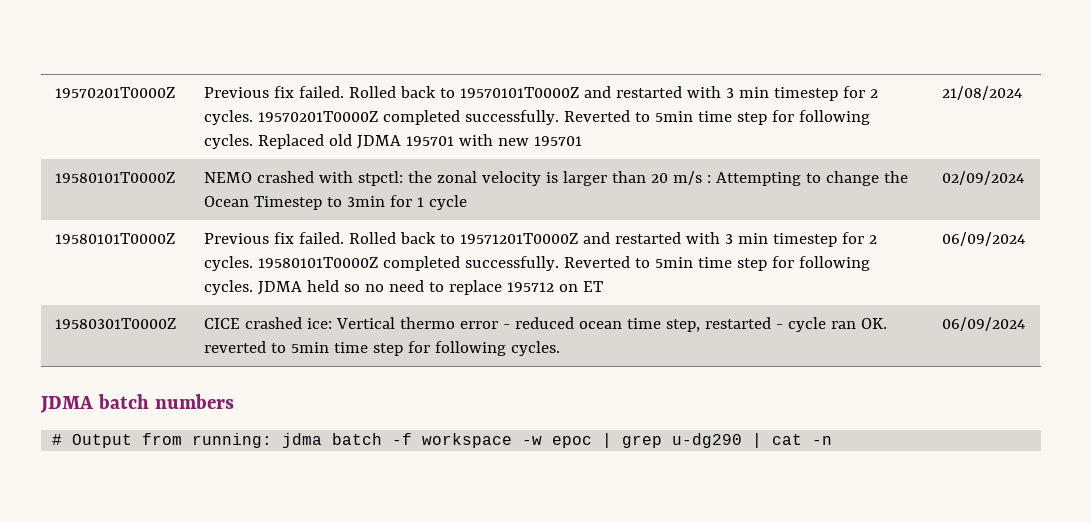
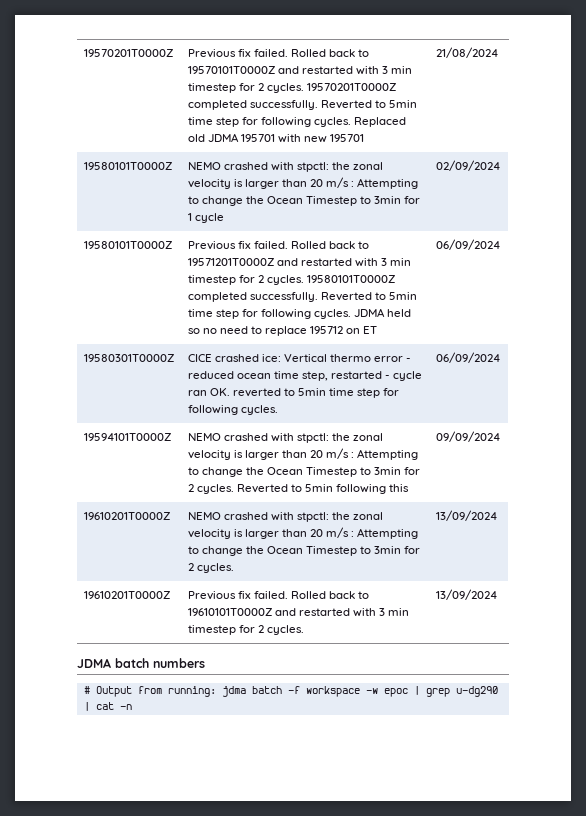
+ 19594101T0000Z | NEMO crashed with stpctl: the zonal velocity is larger than 20 m/s : Attempting to change the Ocean Timestep to 3min for 2 cycles. Reverted to 5min following this | 09/09/2024
+ 19610201T0000Z | NEMO crashed with stpctl: the zonal velocity is larger than 20 m/s : Attempting to change the Ocean Timestep to 3min for 2 cycles. | 13/09/2024
+ 19610201T0000Z | Previous fix failed. Rolled back to 19610101T0000Z and restarted with 3 min timestep for 2 cycles. | 13/09/2024

